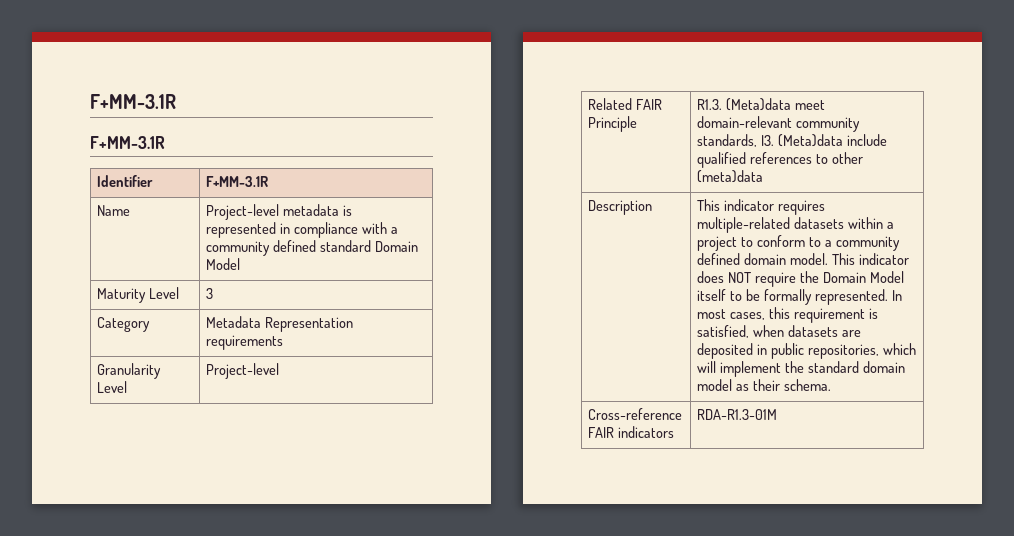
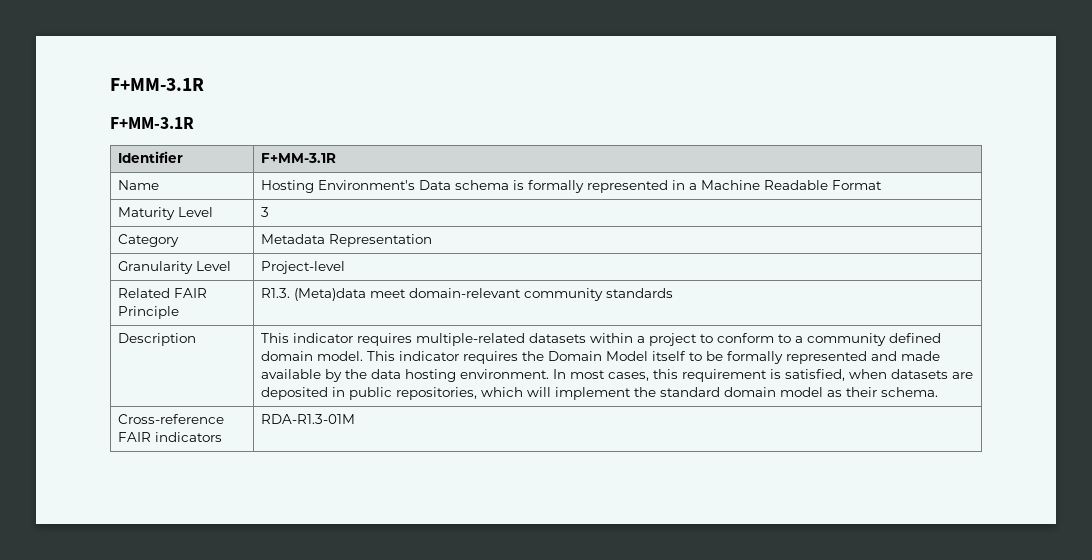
- Name | Project-level metadata is represented in compliance with a community defined standard Domain Model
+ Name | Hosting Environment's Data schema is formally represented in a Machine Readable Format
- Category | Metadata Representation requirements
+ Category | Metadata Representation
- Related FAIR Principle | R1.3. (Meta)data meet domain-relevant community standards, I3. (Meta)data include qualified references to other (meta)data
+ Related FAIR Principle | R1.3. (Meta)data meet domain-relevant community standards
- This indicator does NOT require the Domain Model itself to be formally represented.
+ This indicator requires the Domain Model itself to be formally represented and made available by the data hosting environment.

